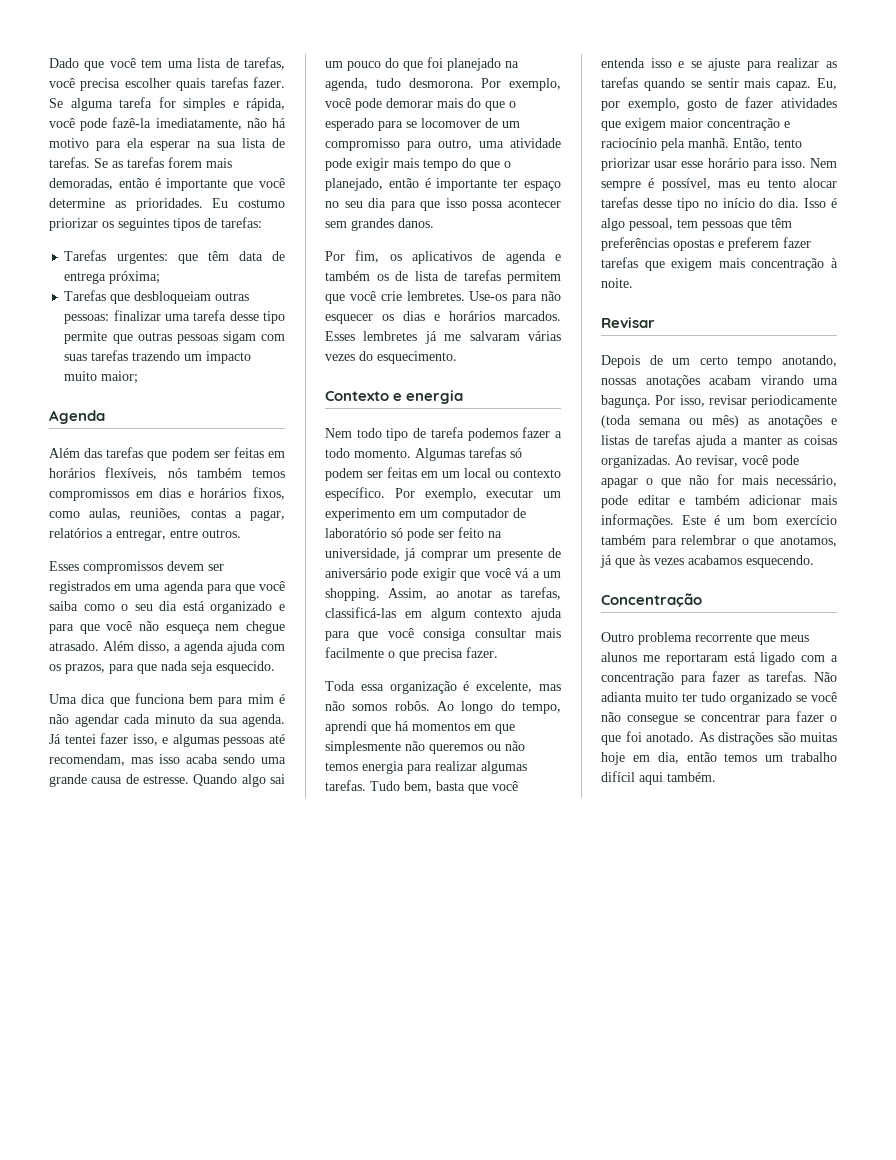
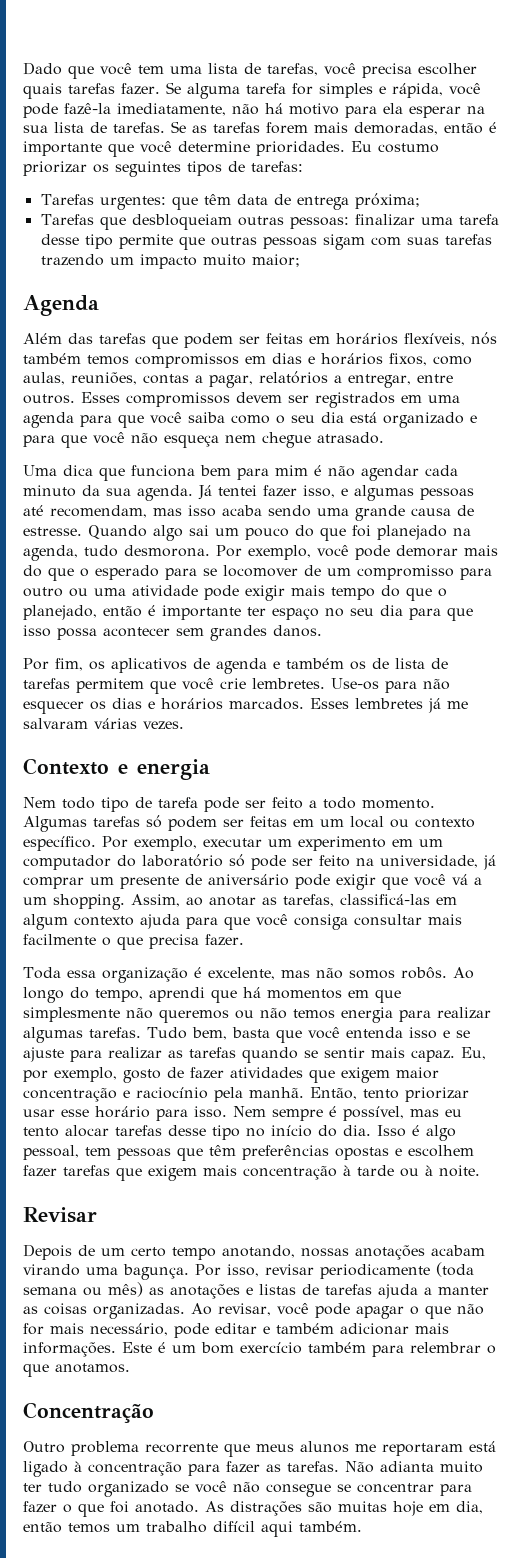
- Se as tarefas forem mais demoradas, então é importante que você determine as prioridades.
+ Se as tarefas forem mais demoradas, então é importante que você determine prioridades.
- Além das tarefas que podem ser feitas em horários flexíveis, nós também temos compromissos em dias e horários fixos, como aulas, reuniões, contas a pagar, relatórios a entregar, entre outros.
- Esses compromissos devem ser registrados em uma agenda para que você saiba como o seu dia está organizado e para que você não esqueça nem chegue atrasado. Além disso, a agenda ajuda com os prazos, para que nada seja esquecido.
+ Além das tarefas que podem ser feitas em horários flexíveis, nós também temos compromissos em dias e horários fixos, como aulas, reuniões, contas a pagar, relatórios a entregar, entre outros. Esses compromissos devem ser registrados em uma agenda para que você saiba como o seu dia está organizado e para que você não esqueça nem chegue atrasado.
- Por exemplo, você pode demorar mais do que o esperado para se locomover de um compromisso para outro, uma atividade pode exigir mais tempo do que o planejado, então é importante ter espaço no seu dia para que isso possa acontecer sem grandes danos.
+ Por exemplo, você pode demorar mais do que o esperado para se locomover de um compromisso para outro ou uma atividade pode exigir mais tempo do que o planejado, então é importante ter espaço no seu dia para que isso possa acontecer sem grandes danos.
- Esses lembretes já me salvaram várias vezes do esquecimento.
+ Esses lembretes já me salvaram várias vezes.
- Nem todo tipo de tarefa podemos fazer a todo momento.
+ Nem todo tipo de tarefa pode ser feito a todo momento.
- Por exemplo, executar um experimento em um computador de laboratório só pode ser feito na universidade, já comprar um presente de aniversário pode exigir que você vá a um shopping.
+ Por exemplo, executar um experimento em um computador do laboratório só pode ser feito na universidade, já comprar um presente de aniversário pode exigir que você vá a um shopping.
- Isso é algo pessoal, tem pessoas que têm preferências opostas e preferem fazer tarefas que exigem mais concentração à noite.
+ Isso é algo pessoal, tem pessoas que têm preferências opostas e escolhem fazer tarefas que exigem mais concentração à tarde ou à noite.
- Este é um bom exercício também para relembrar o que anotamos, já que às vezes acabamos esquecendo.
+ Este é um bom exercício também para relembrar o que anotamos.
- Outro problema recorrente que meus alunos me reportaram está ligado com a concentração para fazer as tarefas.
+ Outro problema recorrente que meus alunos me reportaram está ligado à concentração para fazer as tarefas.

